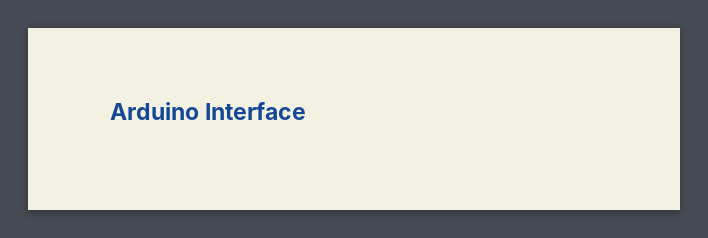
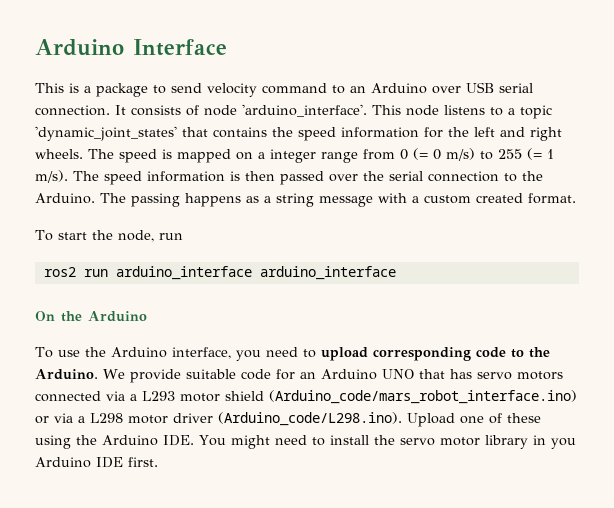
+ This is a package to send velocity command to an Arduino over USB serial connection. It consists of node 'arduino_interface'. This node listens to a topic 'dynamic_joint_states' that contains the speed information for the left and right wheels. The speed is mapped on a integer range from 0 (= 0 m/s) to 255 (= 1 m/s). The speed information is then passed over the serial connection to the Arduino. The passing happens as a string message with a custom created format.
+ To start the node, run
+ ros2 run arduino_interface arduino_interface
+ On the Arduino
+ To use the Arduino interface, you need to upload corresponding code to the Arduino. We provide suitable code for an Arduino UNO that has servo motors connected via a L293 motor shield (Arduino_code/mars_robot_interface.ino) or via a L298 motor driver (Arduino_code/L298.ino). Upload one of these using the Arduino IDE. You might need to install the servo motor library in you Arduino IDE first.

